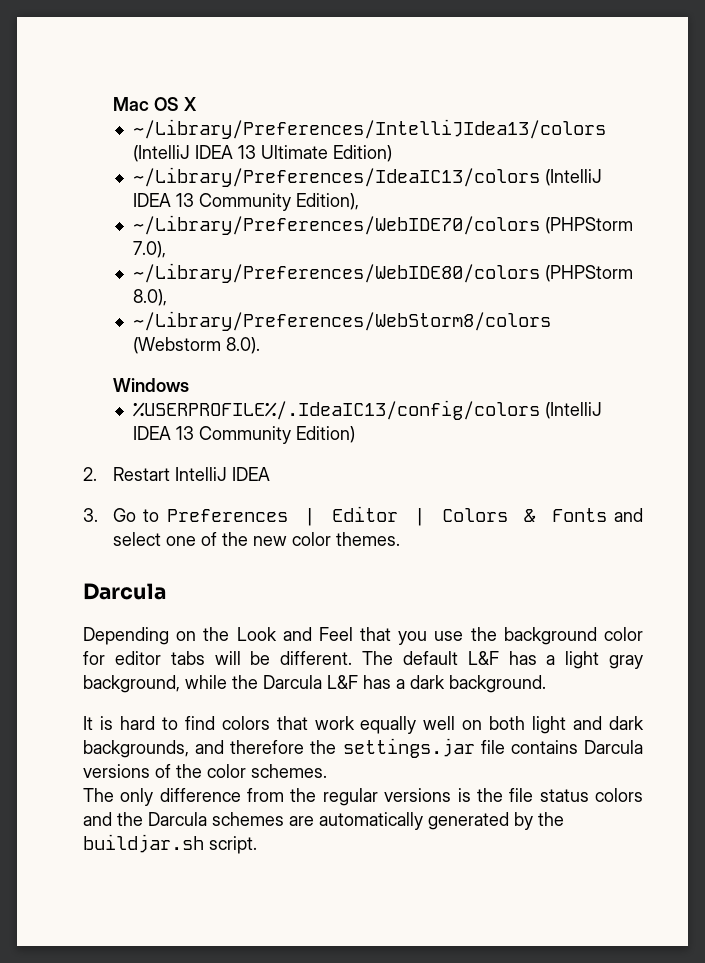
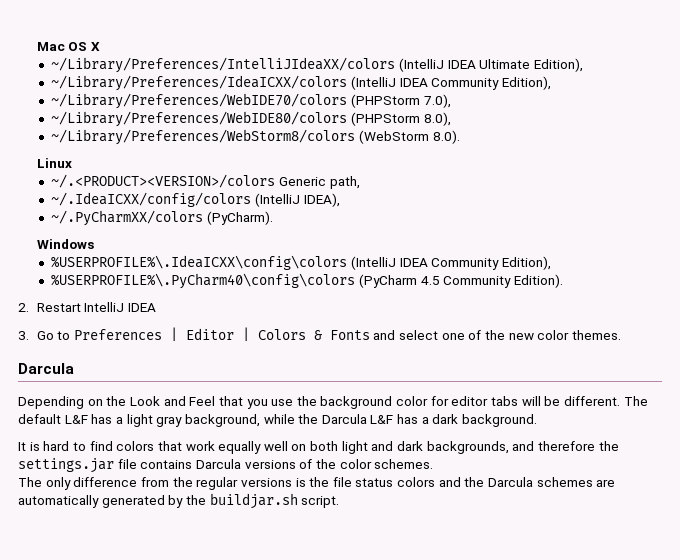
- ~/Library/Preferences/IntelliJIdea13/colors (IntelliJ IDEA 13 Ultimate Edition)
- ~/Library/Preferences/IdeaIC13/colors (IntelliJ IDEA 13 Community Edition),
+ ~/Library/Preferences/IntelliJIdeaXX/colors (IntelliJ IDEA Ultimate Edition),
+ ~/Library/Preferences/IdeaICXX/colors (IntelliJ IDEA Community Edition),
- ~/Library/Preferences/WebStorm8/colors (Webstorm 8.0).
+ ~/Library/Preferences/WebStorm8/colors (WebStorm 8.0).
+ Linux
+ ~/.<PRODUCT><VERSION>/colors Generic path,
+ ~/.IdeaICXX/config/colors (IntelliJ IDEA),
+ ~/.PyCharmXX/colors (PyCharm).
- %USERPROFILE%/.IdeaIC13/config/colors (IntelliJ IDEA 13 Community Edition)
+ %USERPROFILE%\.IdeaICXX\config\colors (IntelliJ IDEA Community Edition),
+ %USERPROFILE%\.PyCharm40\config\colors (PyCharm 4.5 Community Edition).

